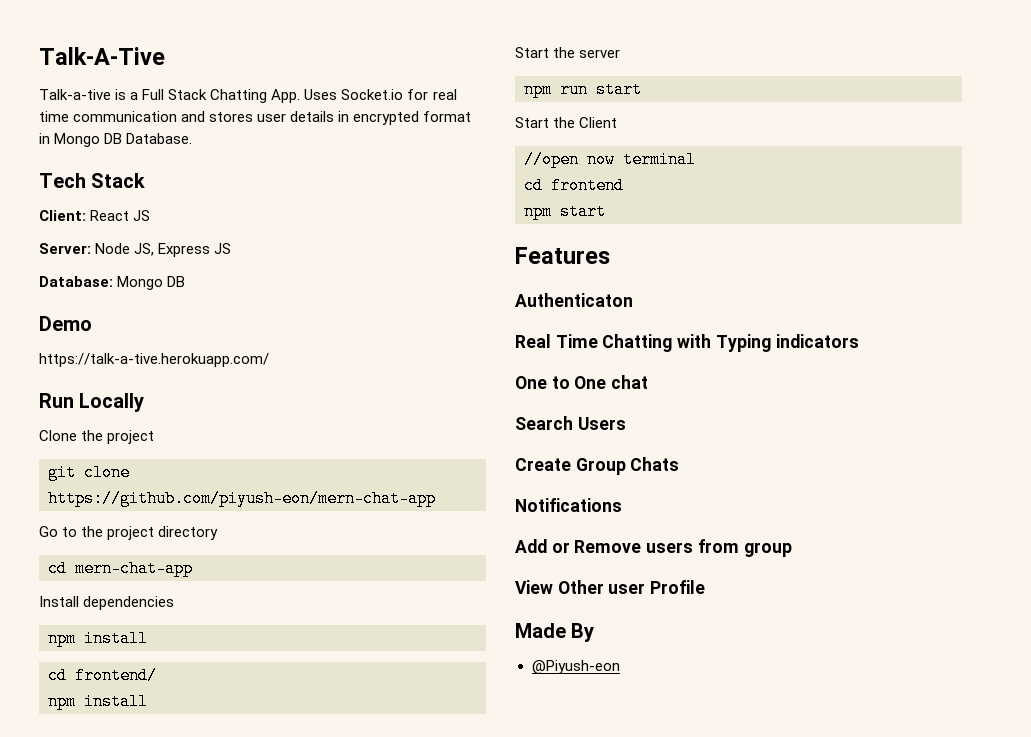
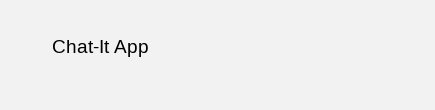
- Talk-A-Tive
- Talk-a-tive is a Full Stack Chatting App. Uses Socket.io for real time communication and stores user details in encrypted format in Mongo DB Database.
- Tech Stack
- Client: React JS
- Server: Node JS, Express JS
- Database: Mongo DB
- Demo
- https://talk-a-tive.herokuapp.com/
- Run Locally
- Clone the project
- git clone https://github.com/piyush-eon/mern-chat-app
- Go to the project directory
- cd mern-chat-app
- Install dependencies
- npm install
- cd frontend/
- npm install
- Start the server
- npm run start
- Start the Client
- //open now terminal
- cd frontend
- npm start
- Features
- Authenticaton
- Real Time Chatting with Typing indicators
- One to One chat
- Search Users
- Create Group Chats
- Notifications
- Add or Remove users from group
- View Other user Profile
- Made By
- @Piyush-eon
+ Chat-It App

